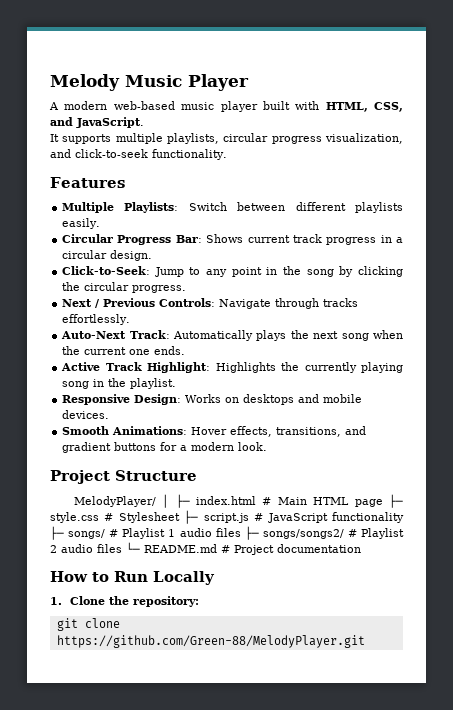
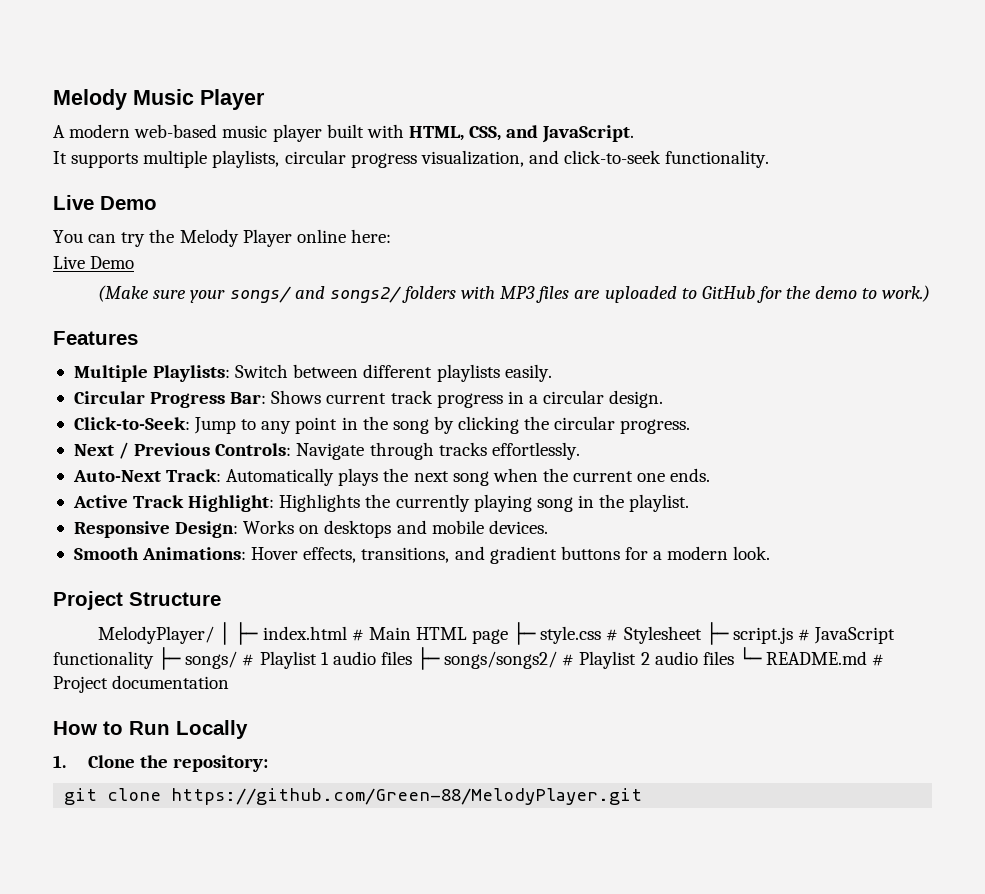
  It supports multiple playlists, circular progress visualization, and click-to-seek functionality.
+ Live Demo
+ You can try the Melody Player online here:
+ Live Demo
+ (Make sure your songs/ and songs2/ folders with MP3 files are uploaded to GitHub for the demo to work.)

